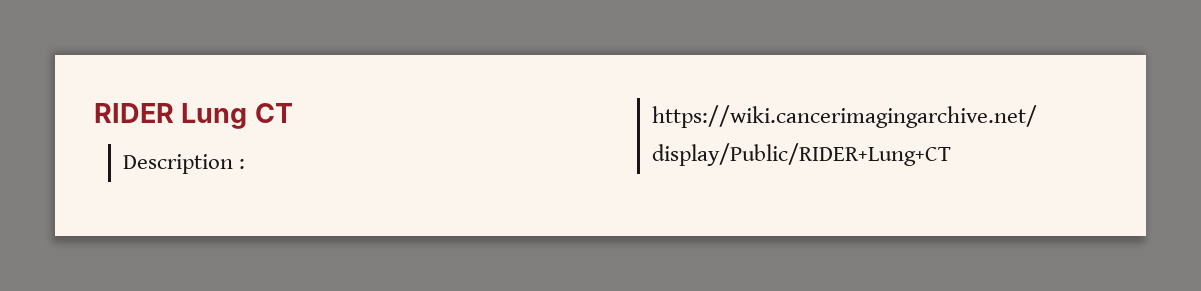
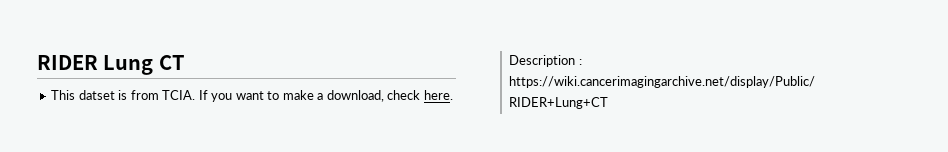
+ This datset is from TCIA. If you want to make a download, check here.

